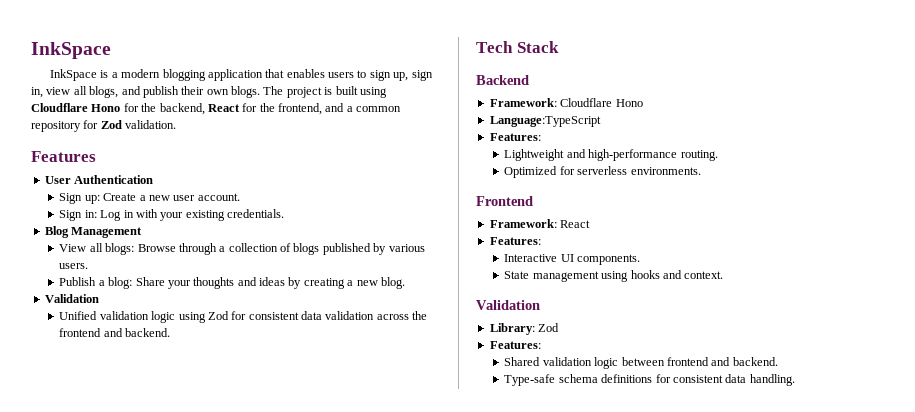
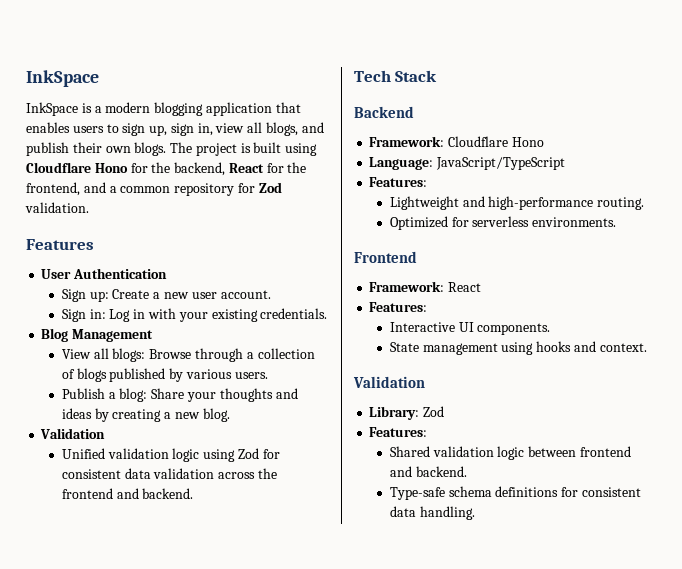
- Language:TypeScript
+ Language: JavaScript/TypeScript

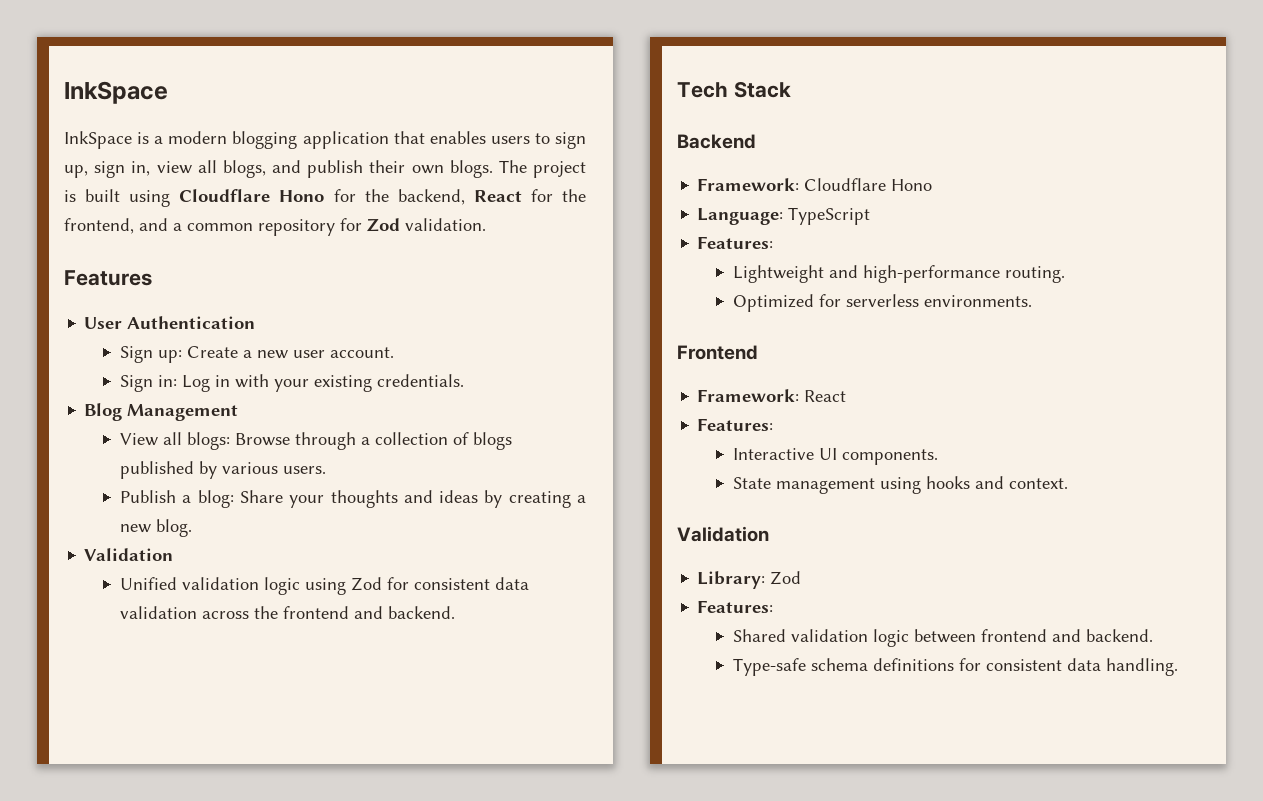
- Language: JavaScript/TypeScript
+ Language: TypeScript

